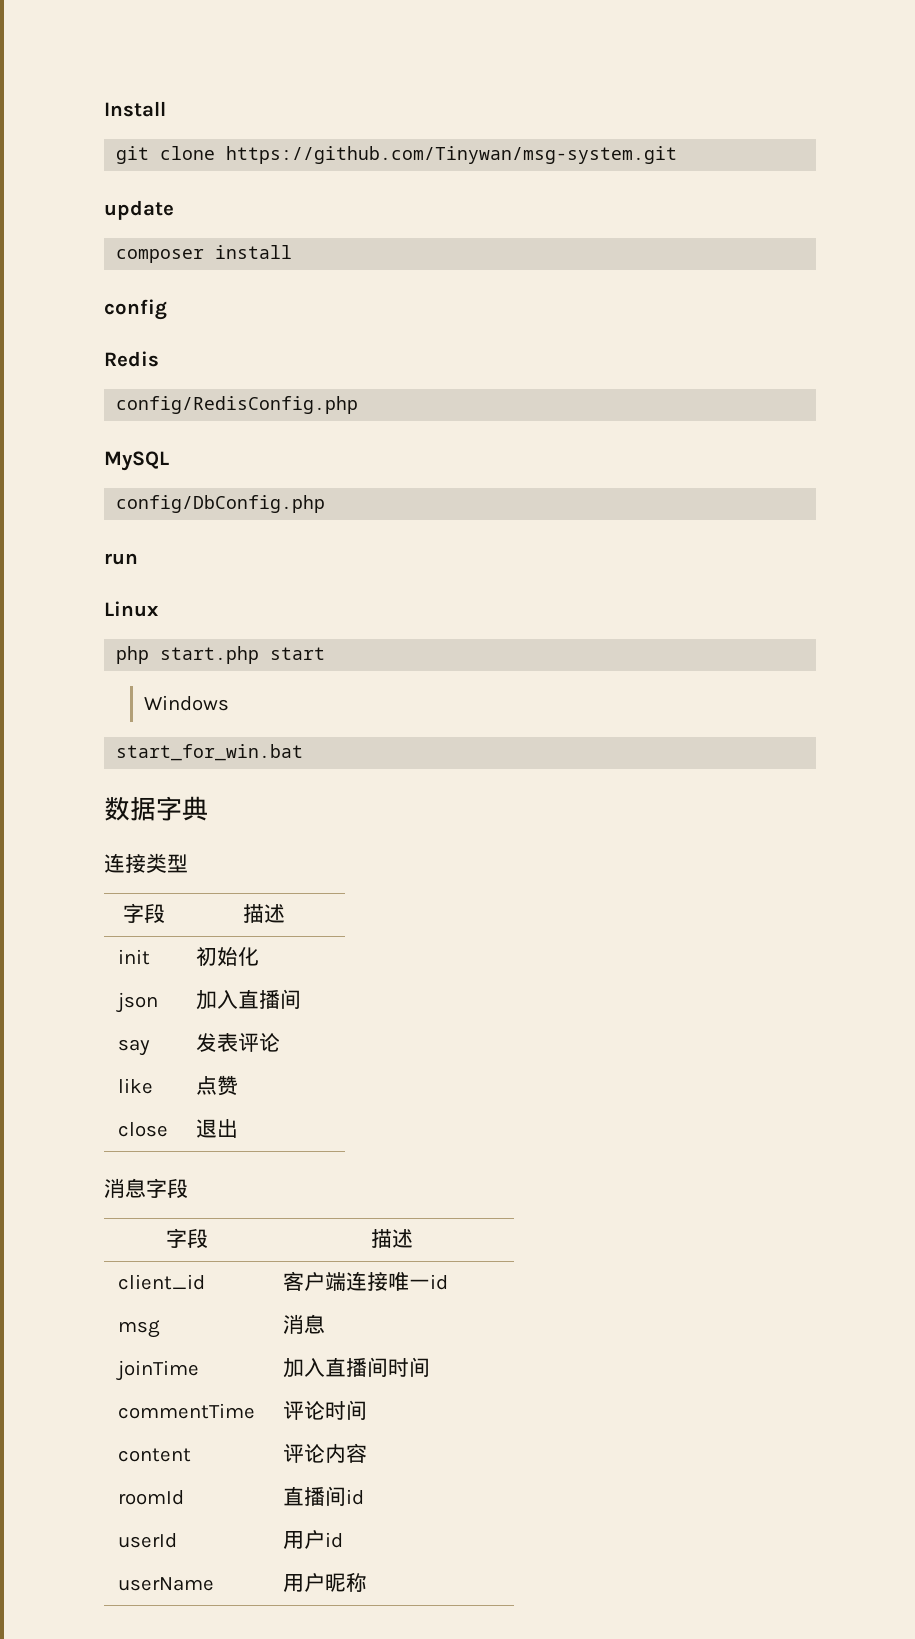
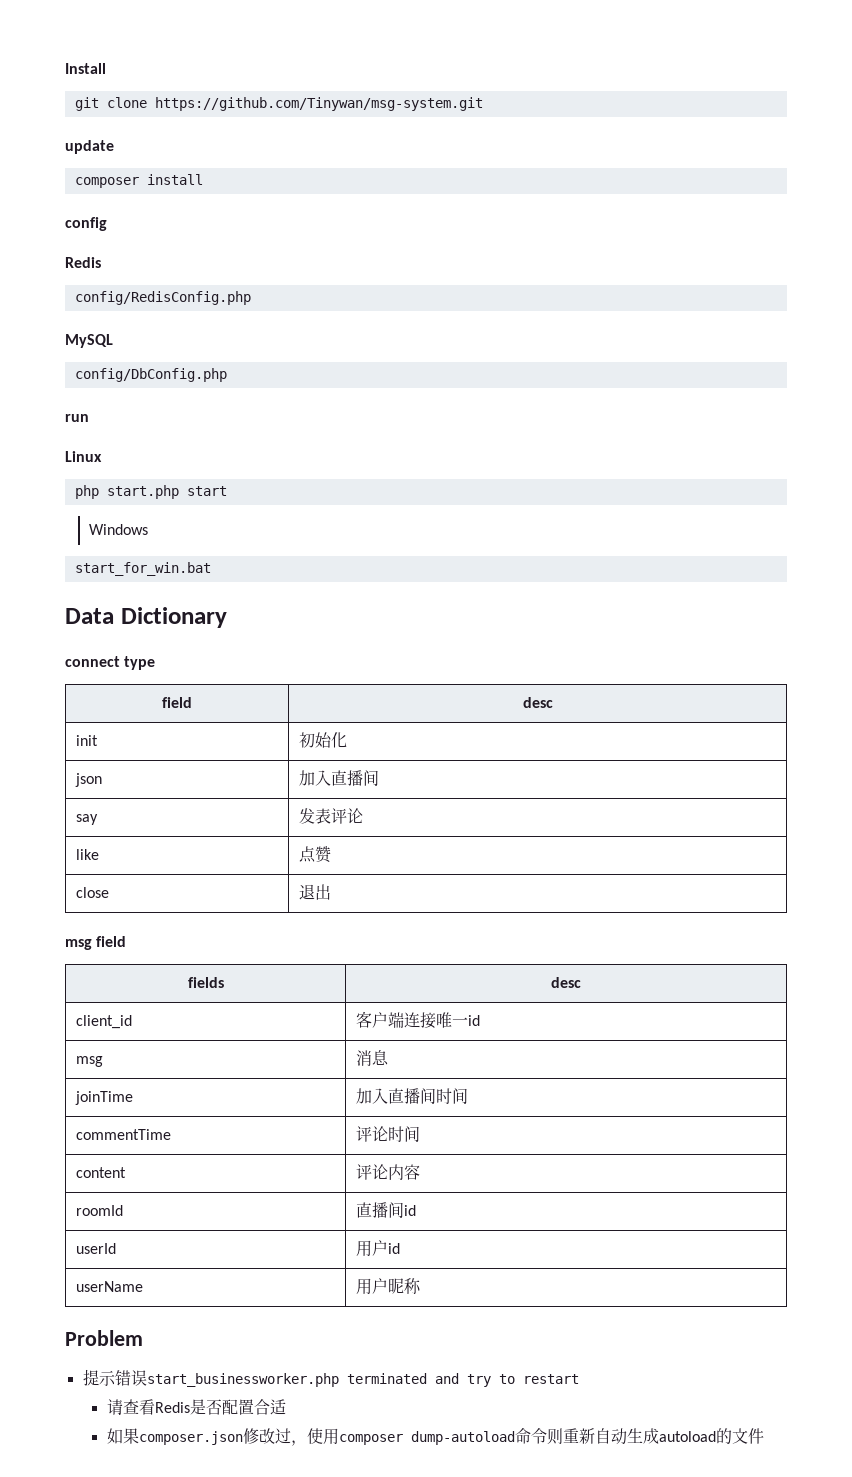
- 数据字典
- 连接类型
- 字段 | 描述
+ Data Dictionary
+ connect type
+ field | desc
- 消息字段
- 字段 | 描述
+ msg field
+ fields | desc
+ Problem
+ 提示错误start_businessworker.php terminated and try to restart
+ 请查看Redis是否配置合适
+ 如果composer.json修改过，使用composer dump-autoload命令则重新自动生成autoload的文件

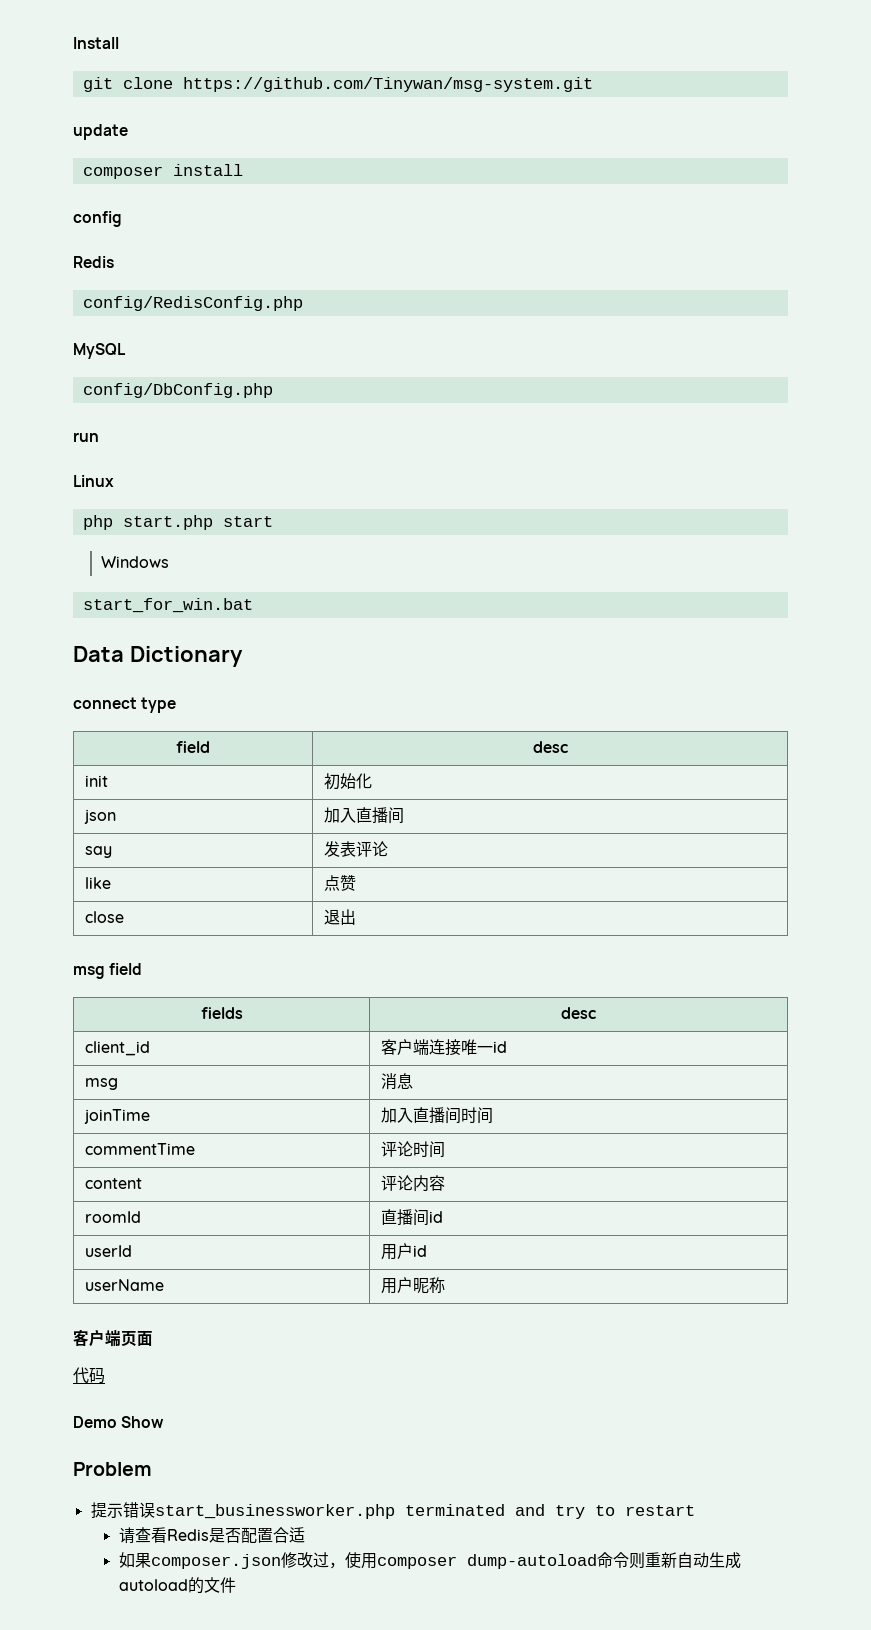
+ 客户端页面
+ 代码
+ Demo Show

